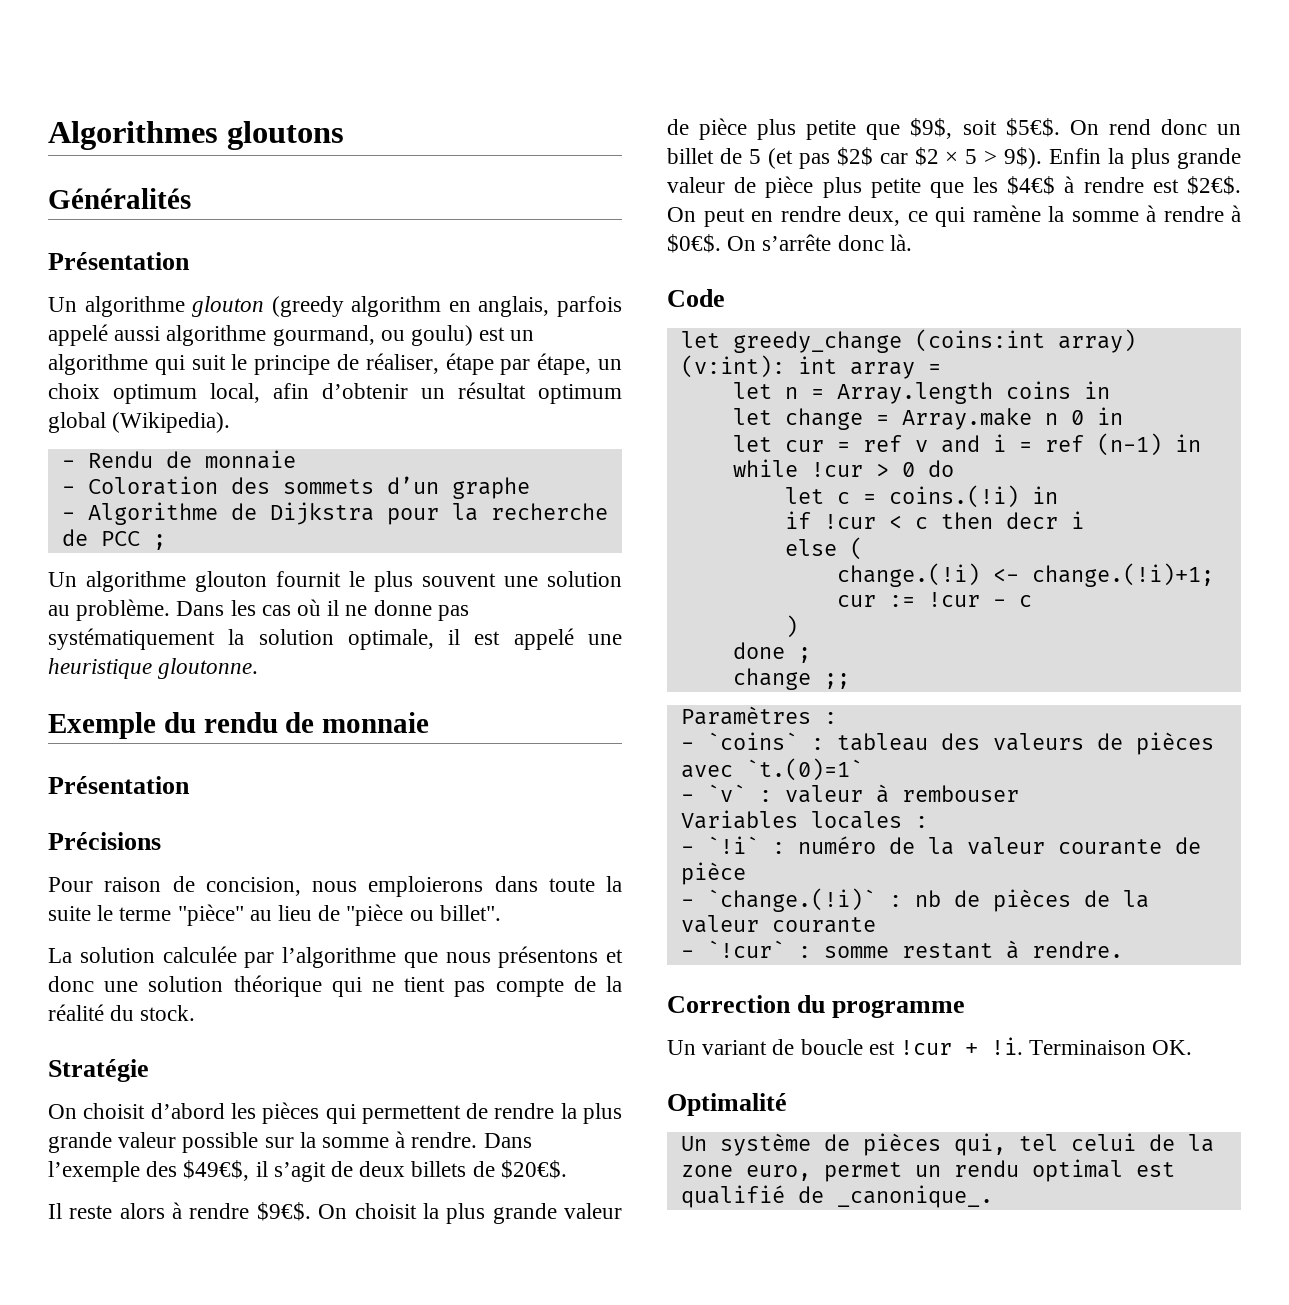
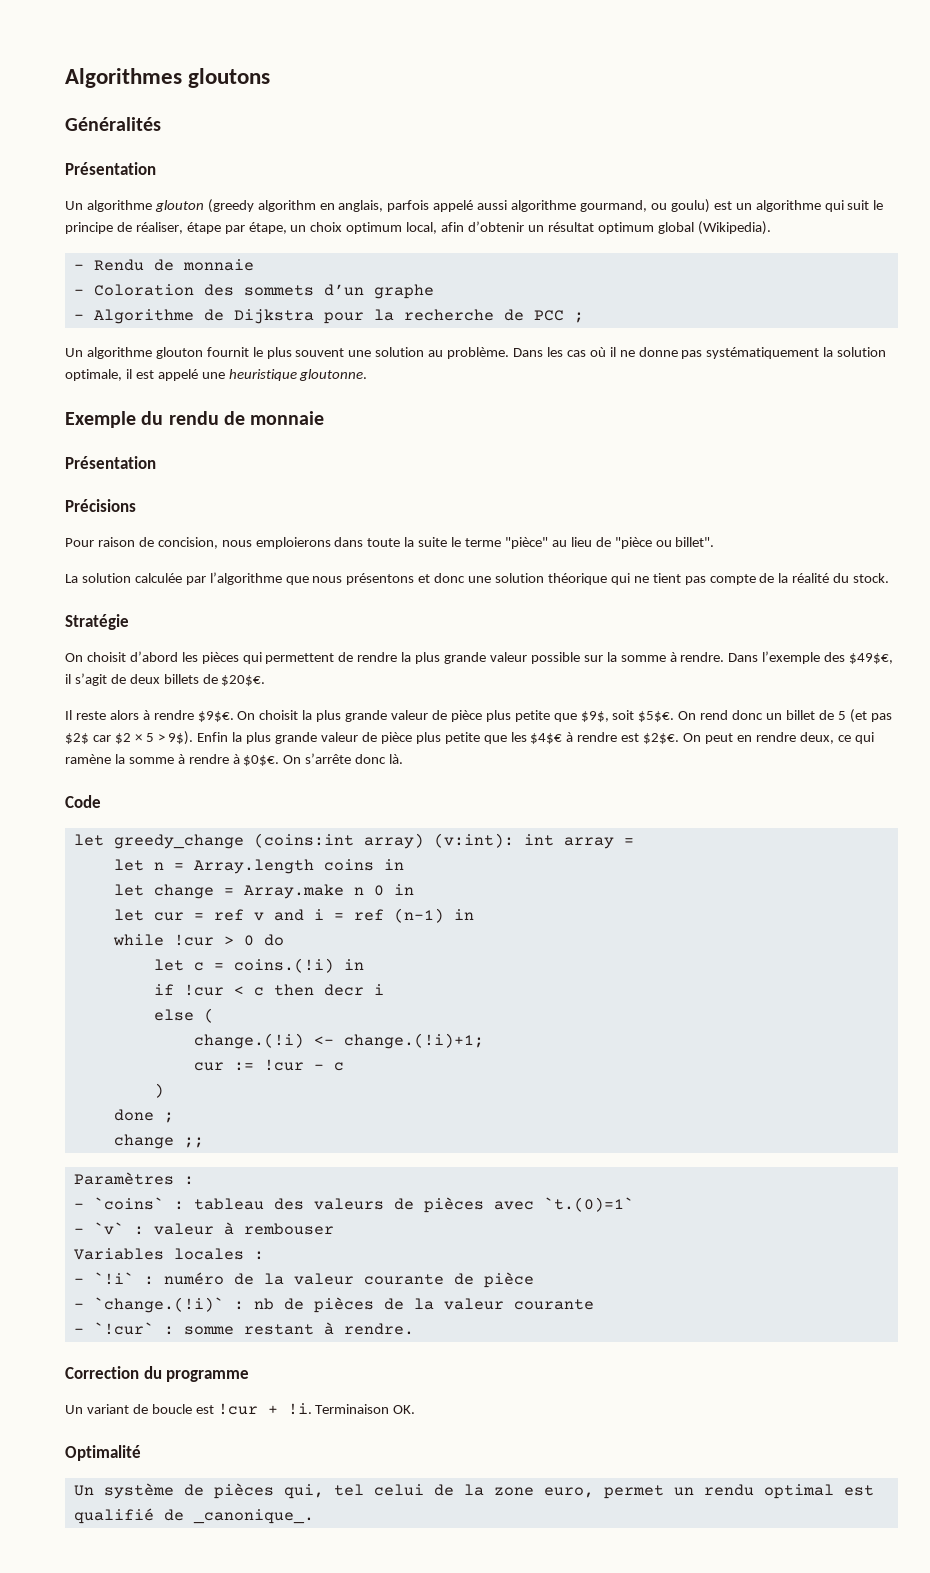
- Dans l’exemple des $49€$, il s’agit de deux billets de $20€$.
+ Dans l’exemple des $49$€, il s’agit de deux billets de $20$€.
- Il reste alors à rendre $9€$.
+ Il reste alors à rendre $9$€.
- On choisit la plus grande valeur de pièce plus petite que $9$, soit $5€$.
+ On choisit la plus grande valeur de pièce plus petite que $9$, soit $5$€.
- Enfin la plus grande valeur de pièce plus petite que les $4€$ à rendre est $2€$.
+ Enfin la plus grande valeur de pièce plus petite que les $4$€ à rendre est $2$€.
- On peut en rendre deux, ce qui ramène la somme à rendre à $0€$.
+ On peut en rendre deux, ce qui ramène la somme à rendre à $0$€.

